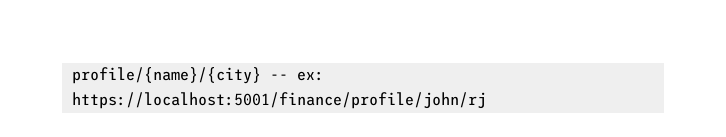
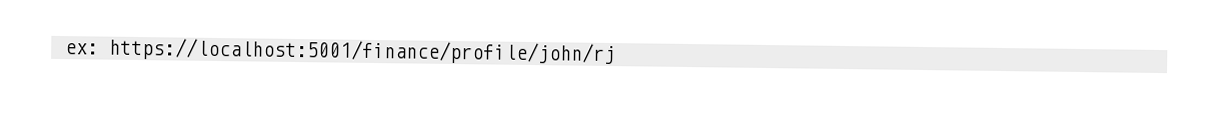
- profile/{name}/{city} -- ex: https://localhost:5001/finance/profile/john/rj
+ ex: https://localhost:5001/finance/profile/john/rj

